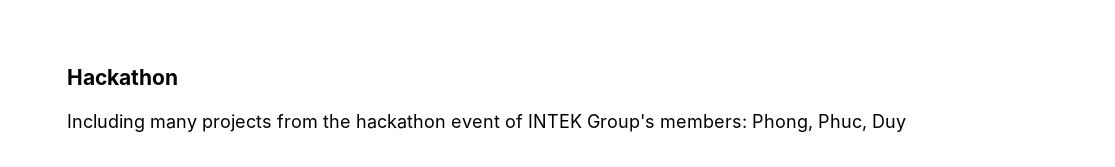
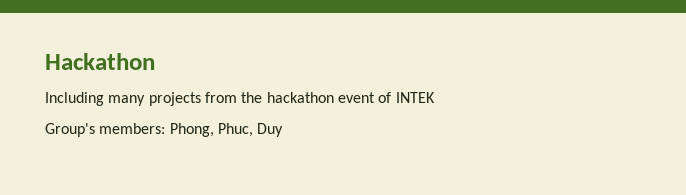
- Including many projects from the hackathon event of INTEK Group's members: Phong, Phuc, Duy
+ Including many projects from the hackathon event of INTEK
+ Group's members: Phong, Phuc, Duy

